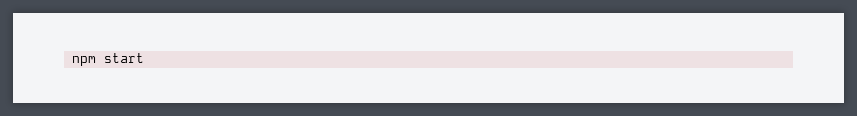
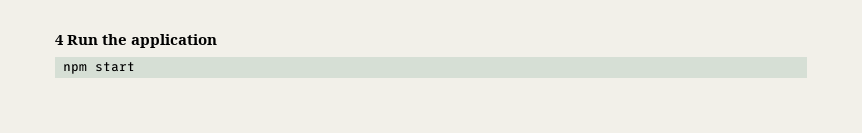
+ 4 Run the application

